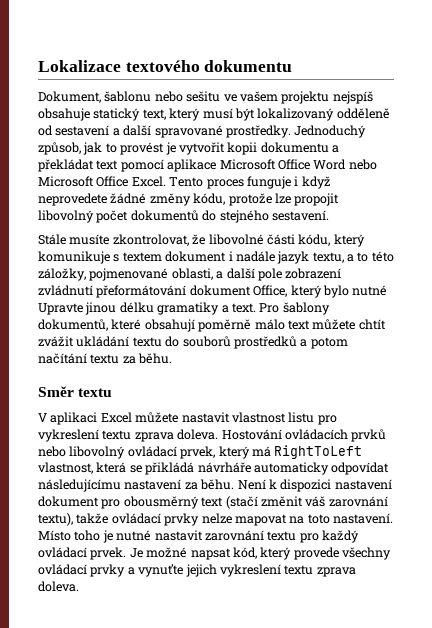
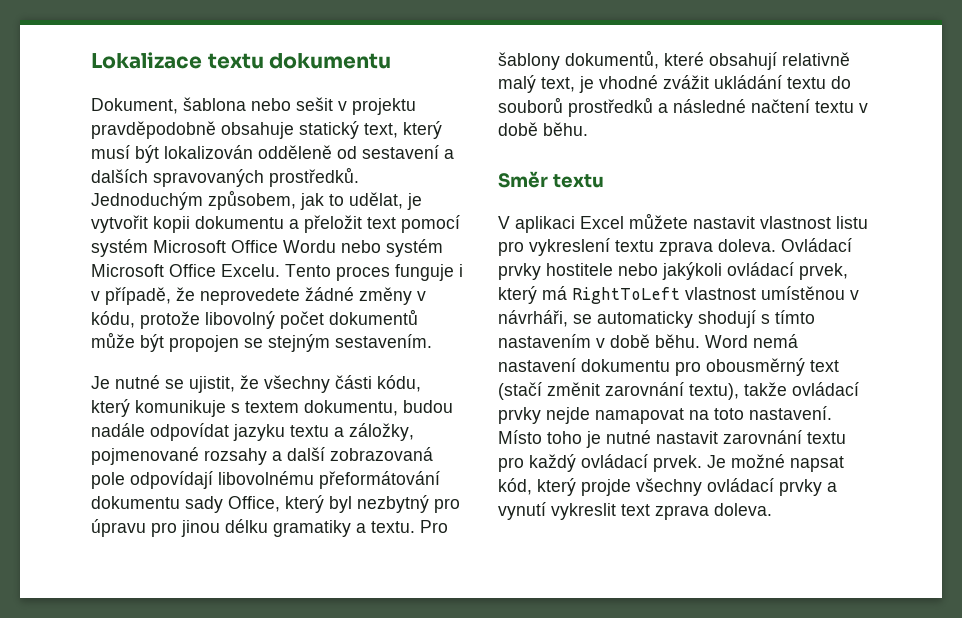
- Lokalizace textového dokumentu
+ Lokalizace textu dokumentu
- Dokument, šablonu nebo sešitu ve vašem projektu nejspíš obsahuje statický text, který musí být lokalizovaný odděleně od sestavení a další spravované prostředky. Jednoduchý způsob, jak to provést je vytvořit kopii dokumentu a překládat text pomocí aplikace Microsoft Office Word nebo Microsoft Office Excel.
+ Dokument, šablona nebo sešit v projektu pravděpodobně obsahuje statický text, který musí být lokalizován odděleně od sestavení a dalších spravovaných prostředků. Jednoduchým způsobem, jak to udělat, je vytvořit kopii dokumentu a přeložit text pomocí systém Microsoft Office Wordu nebo systém Microsoft Office Excelu.
- Tento proces funguje i když neprovedete žádné změny kódu, protože lze propojit libovolný počet dokumentů do stejného sestavení.
- Stále musíte zkontrolovat, že libovolné části kódu, který komunikuje s textem dokument i nadále jazyk textu, a to této záložky, pojmenované oblasti, a další pole zobrazení zvládnutí přeformátování dokument Office, který bylo nutné Upravte jinou délku gramatiky a text.
+ Tento proces funguje i v případě, že neprovedete žádné změny v kódu, protože libovolný počet dokumentů může být propojen se stejným sestavením.
+ Je nutné se ujistit, že všechny části kódu, který komunikuje s textem dokumentu, budou nadále odpovídat jazyku textu a záložky, pojmenované rozsahy a další zobrazovaná pole odpovídají libovolnému přeformátování dokumentu sady Office, který byl nezbytný pro úpravu pro jinou délku gramatiky a textu.
- Pro šablony dokumentů, které obsahují poměrně málo text můžete chtít zvážit ukládání textu do souborů prostředků a potom načítání textu za běhu.
+ Pro šablony dokumentů, které obsahují relativně malý text, je vhodné zvážit ukládání textu do souborů prostředků a následné načtení textu v době běhu.
- Hostování ovládacích prvků nebo libovolný ovládací prvek, který má RightToLeft vlastnost, která se přikládá návrháře automaticky odpovídat následujícímu nastavení za běhu. Není k dispozici nastavení dokument pro obousměrný text (stačí změnit váš zarovnání textu), takže ovládací prvky nelze mapovat na toto nastavení.
+ Ovládací prvky hostitele nebo jakýkoli ovládací prvek, který má RightToLeft vlastnost umístěnou v návrháři, se automaticky shodují s tímto nastavením v době běhu. Word nemá nastavení dokumentu pro obousměrný text (stačí změnit zarovnání textu), takže ovládací prvky nejde namapovat na toto nastavení.
- Je možné napsat kód, který provede všechny ovládací prvky a vynuťte jejich vykreslení textu zprava doleva.
+ Je možné napsat kód, který projde všechny ovládací prvky a vynutí vykreslit text zprava doleva.

